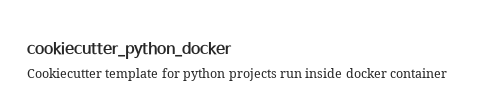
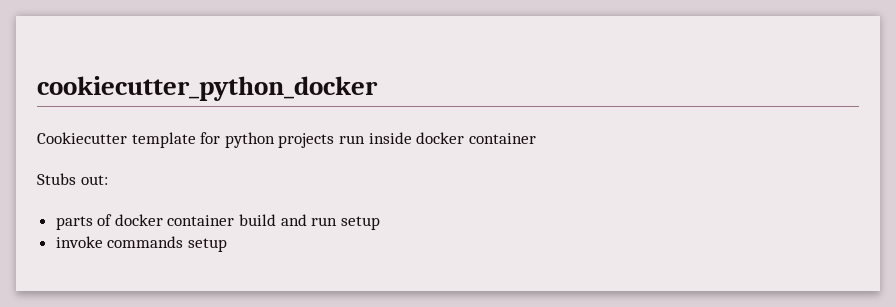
+ Stubs out:
+ parts of docker container build and run setup
+ invoke commands setup

